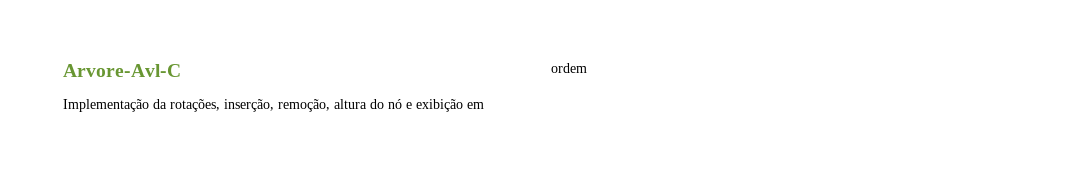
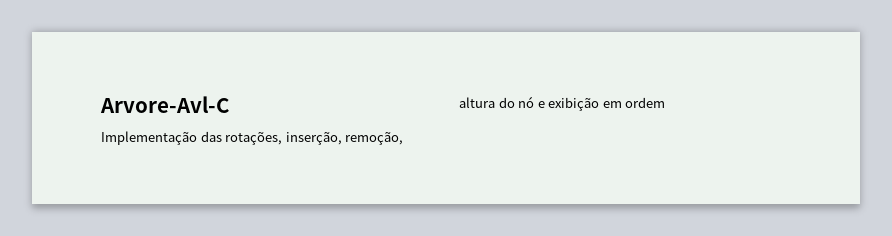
- Implementação da rotações, inserção, remoção, altura do nó e exibição em ordem
+ Implementação das rotações, inserção, remoção, altura do nó e exibição em ordem

